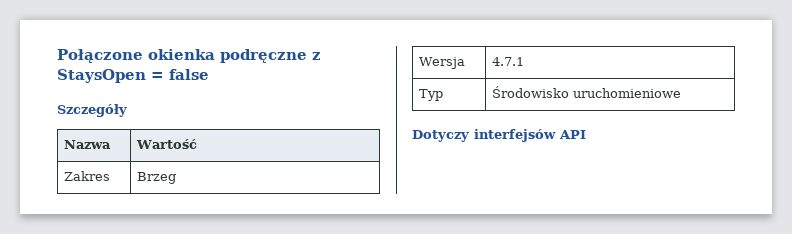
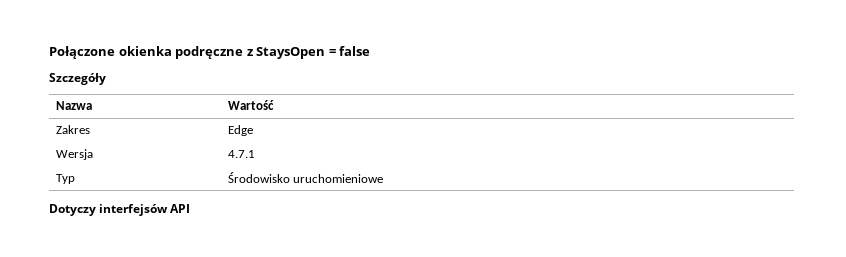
- Zakres | Brzeg
+ Zakres | Edge

